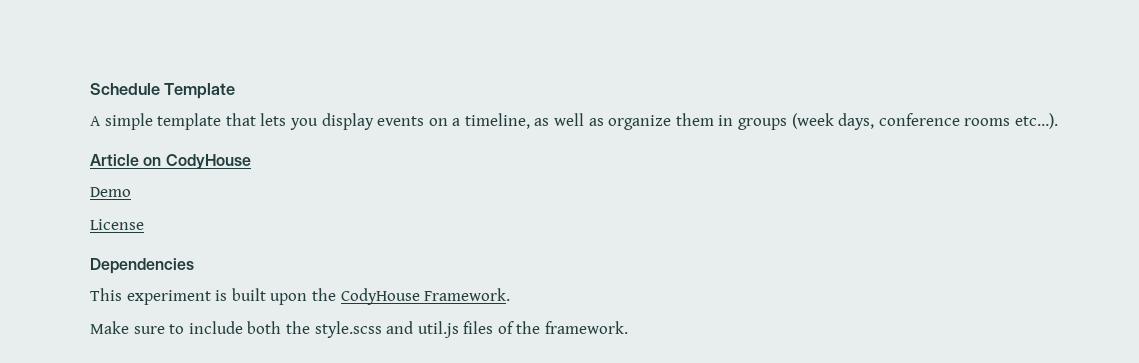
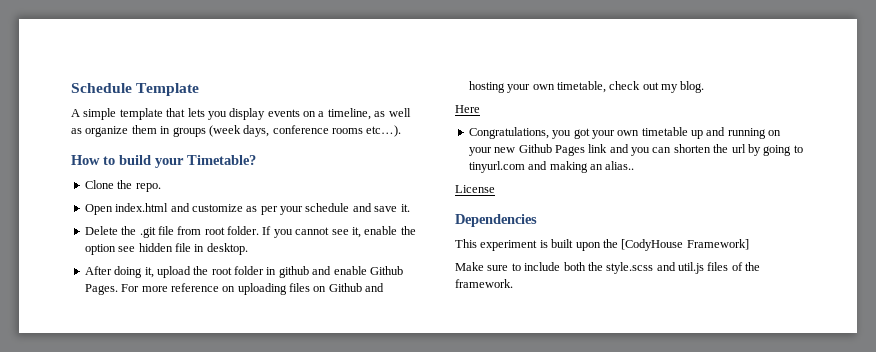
- Article on CodyHouse
- Demo
+ How to build your Timetable?
+ Clone the repo.
+ Open index.html and customize as per your schedule and save it.
+ Delete the .git file from root folder. If you cannot see it, enable the option see hidden file in desktop.
+ After doing it, upload the root folder in github and enable Github Pages. For more reference on uploading files on Github and hosting your own timetable, check out my blog.
+ Here
+ Congratulations, you got your own timetable up and running on your new Github Pages link and you can shorten the url by going to tinyurl.com and making an alias..
- This experiment is built upon the CodyHouse Framework.
+ This experiment is built upon the [CodyHouse Framework]

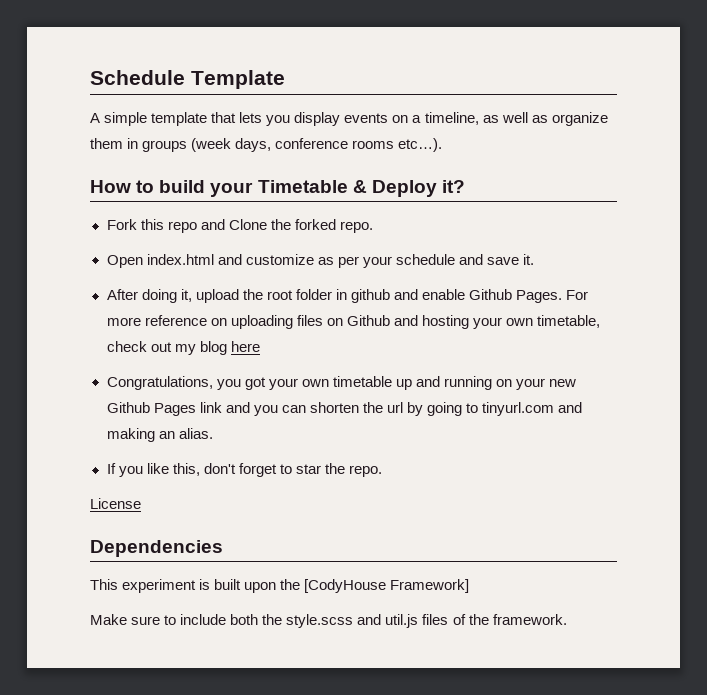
- How to build your Timetable?
- Clone the repo.
+ How to build your Timetable & Deploy it?
+ Fork this repo and Clone the forked repo.
- Delete the .git file from root folder. If you cannot see it, enable the option see hidden file in desktop.
- For more reference on uploading files on Github and hosting your own timetable, check out my blog.
- Here
+ For more reference on uploading files on Github and hosting your own timetable, check out my blog here
- Congratulations, you got your own timetable up and running on your new Github Pages link and you can shorten the url by going to tinyurl.com and making an alias..
+ Congratulations, you got your own timetable up and running on your new Github Pages link and you can shorten the url by going to tinyurl.com and making an alias.
+ If you like this, don't forget to star the repo.

